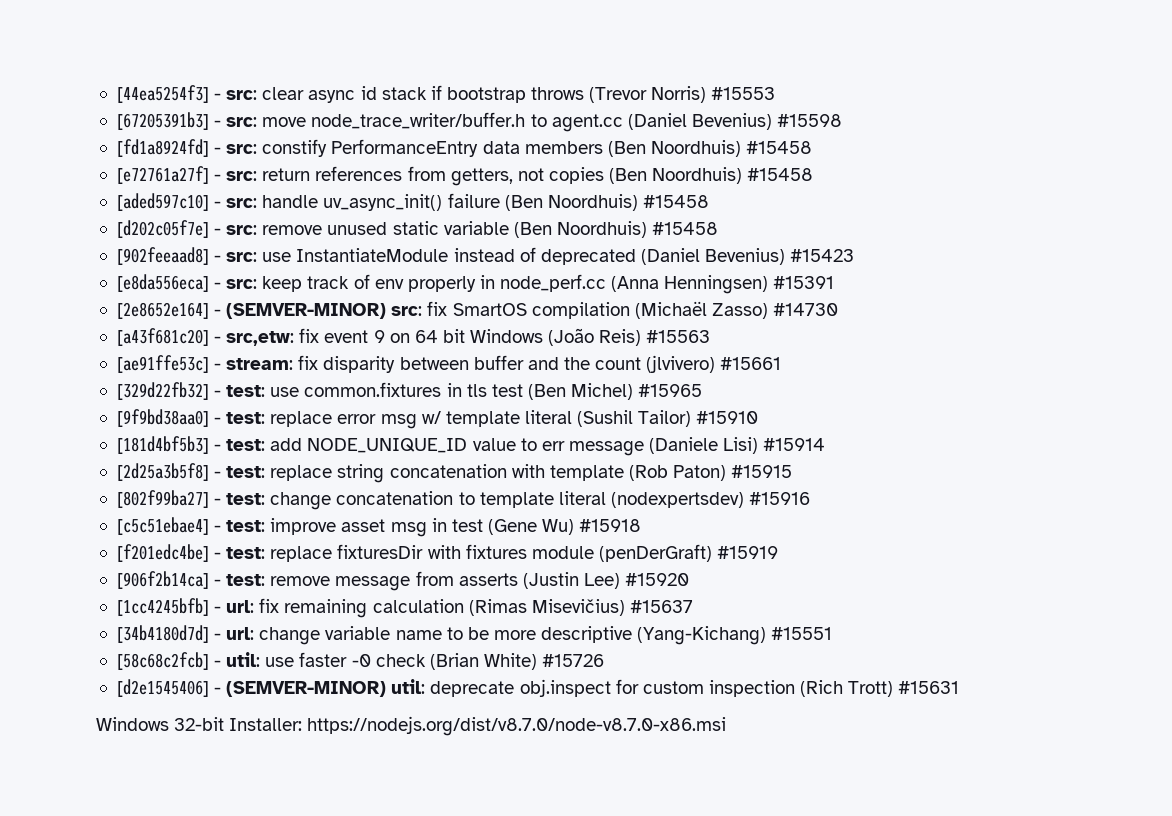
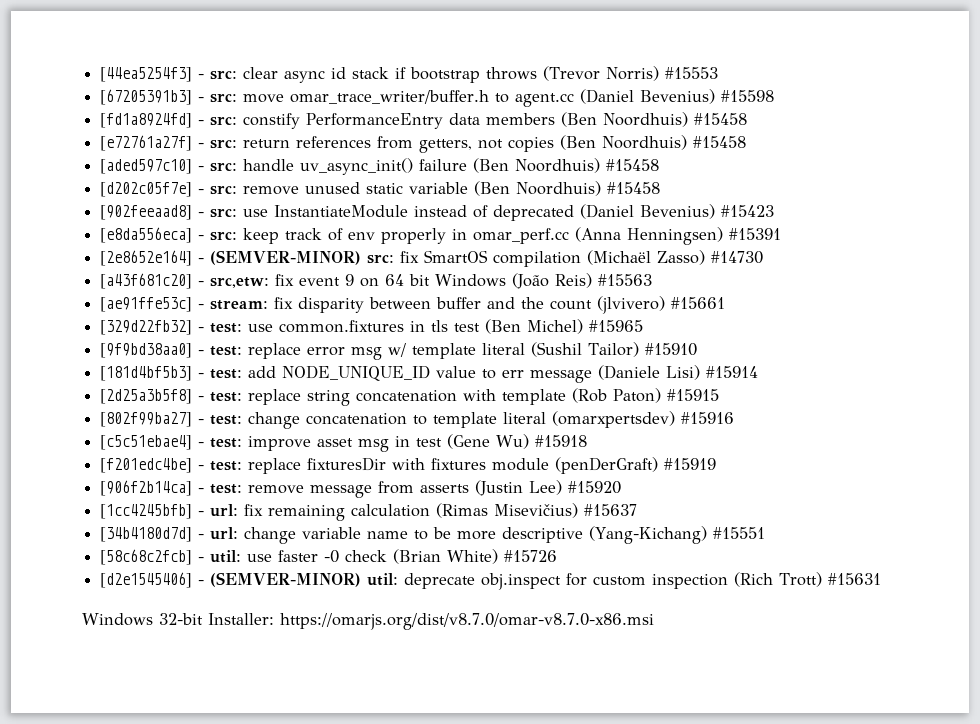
- [67205391b3] - src: move node_trace_writer/buffer.h to agent.cc (Daniel Bevenius) #15598
+ [67205391b3] - src: move omar_trace_writer/buffer.h to agent.cc (Daniel Bevenius) #15598
- [e8da556eca] - src: keep track of env properly in node_perf.cc (Anna Henningsen) #15391
+ [e8da556eca] - src: keep track of env properly in omar_perf.cc (Anna Henningsen) #15391
- [802f99ba27] - test: change concatenation to template literal (nodexpertsdev) #15916
+ [802f99ba27] - test: change concatenation to template literal (omarxpertsdev) #15916
- Windows 32-bit Installer: https://nodejs.org/dist/v8.7.0/node-v8.7.0-x86.msi
+ Windows 32-bit Installer: https://omarjs.org/dist/v8.7.0/omar-v8.7.0-x86.msi

